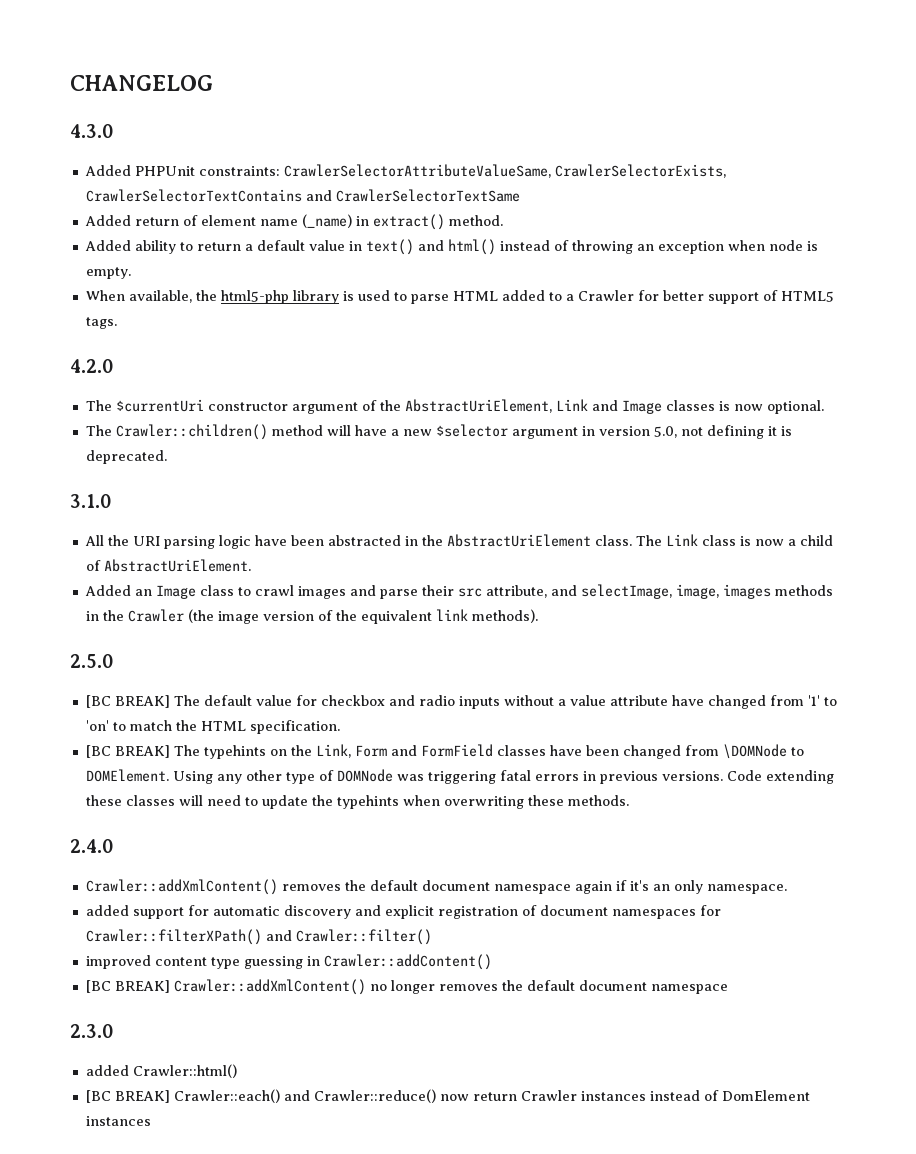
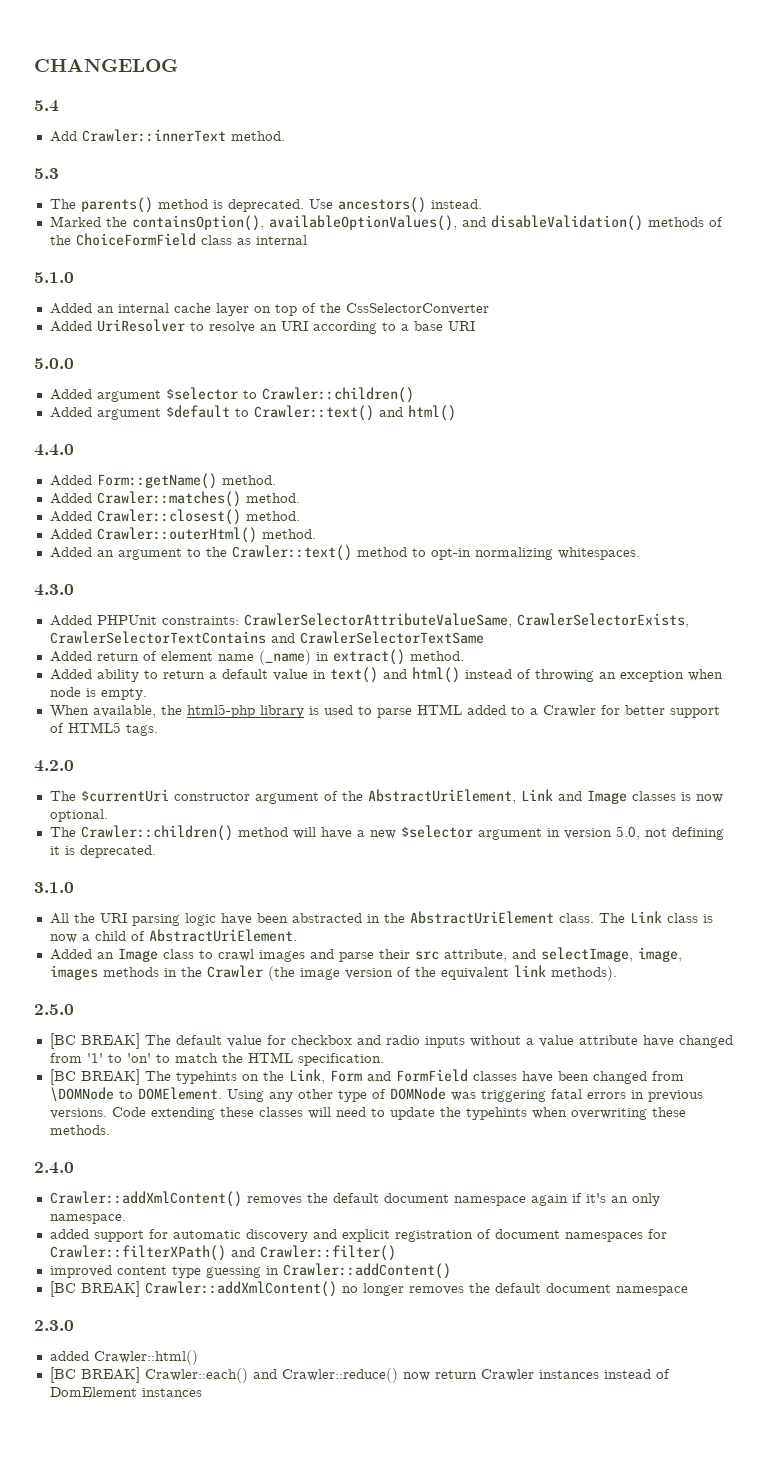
+ 5.4
+ Add Crawler::innerText method.
+ 5.3
+ The parents() method is deprecated. Use ancestors() instead.
+ Marked the containsOption(), availableOptionValues(), and disableValidation() methods of the ChoiceFormField class as internal
+ 5.1.0
+ Added an internal cache layer on top of the CssSelectorConverter
+ Added UriResolver to resolve an URI according to a base URI
+ 5.0.0
+ Added argument $selector to Crawler::children()
+ Added argument $default to Crawler::text() and html()
+ 4.4.0
+ Added Form::getName() method.
+ Added Crawler::matches() method.
+ Added Crawler::closest() method.
+ Added Crawler::outerHtml() method.
+ Added an argument to the Crawler::text() method to opt-in normalizing whitespaces.

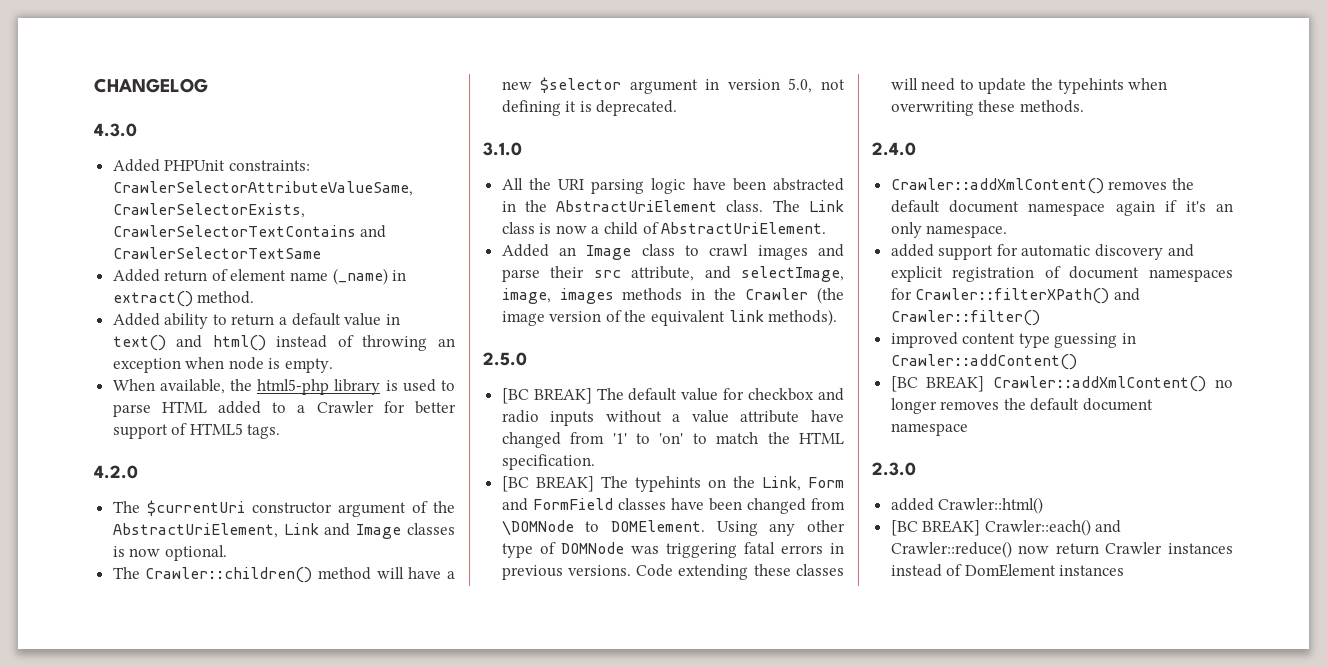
- 5.4
- Add Crawler::innerText method.
- 5.3
- The parents() method is deprecated. Use ancestors() instead.
- Marked the containsOption(), availableOptionValues(), and disableValidation() methods of the ChoiceFormField class as internal
- 5.1.0
- Added an internal cache layer on top of the CssSelectorConverter
- Added UriResolver to resolve an URI according to a base URI
- 5.0.0
- Added argument $selector to Crawler::children()
- Added argument $default to Crawler::text() and html()
- 4.4.0
- Added Form::getName() method.
- Added Crawler::matches() method.
- Added Crawler::closest() method.
- Added Crawler::outerHtml() method.
- Added an argument to the Crawler::text() method to opt-in normalizing whitespaces.

